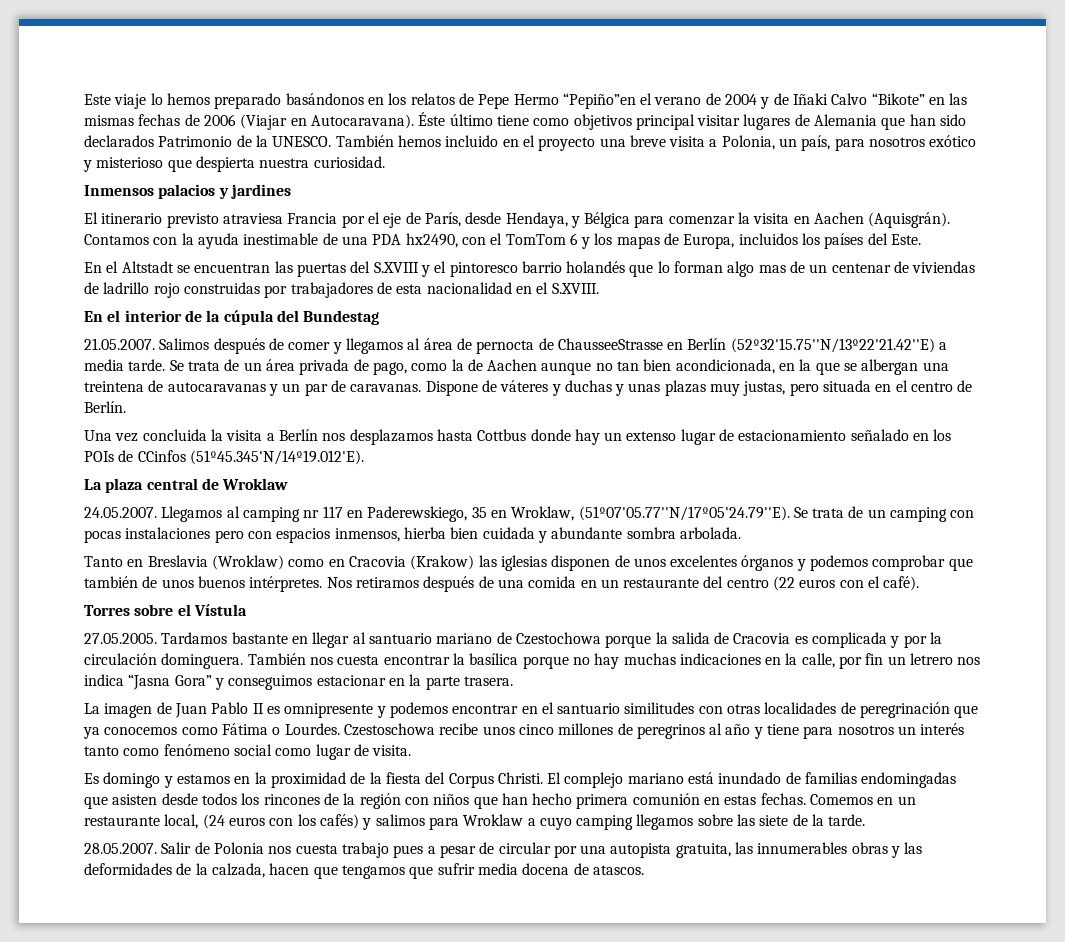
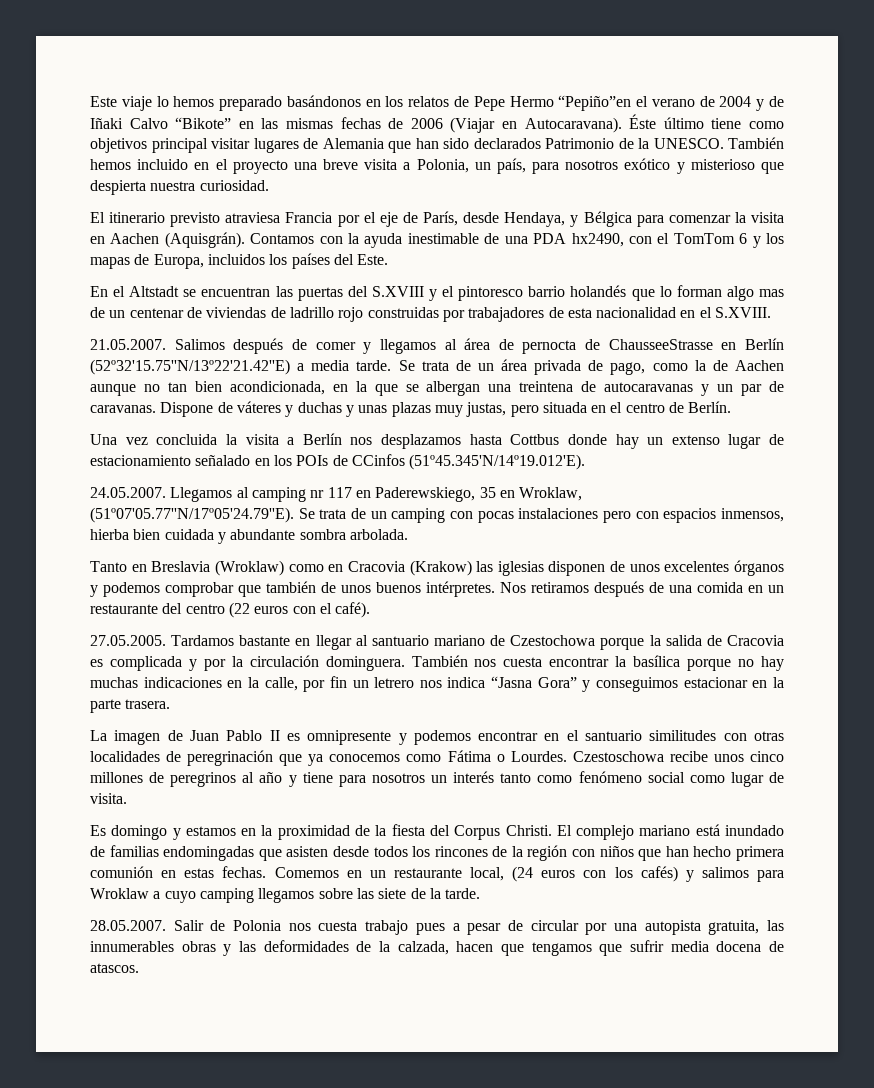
- Inmensos palacios y jardines
- En el interior de la cúpula del Bundestag
- La plaza central de Wroklaw
- Torres sobre el Vístula

